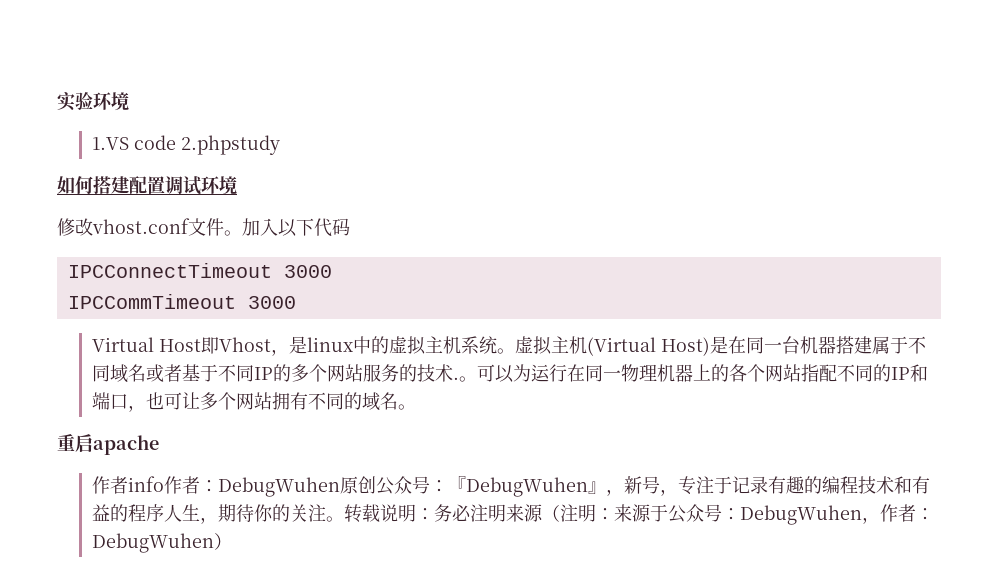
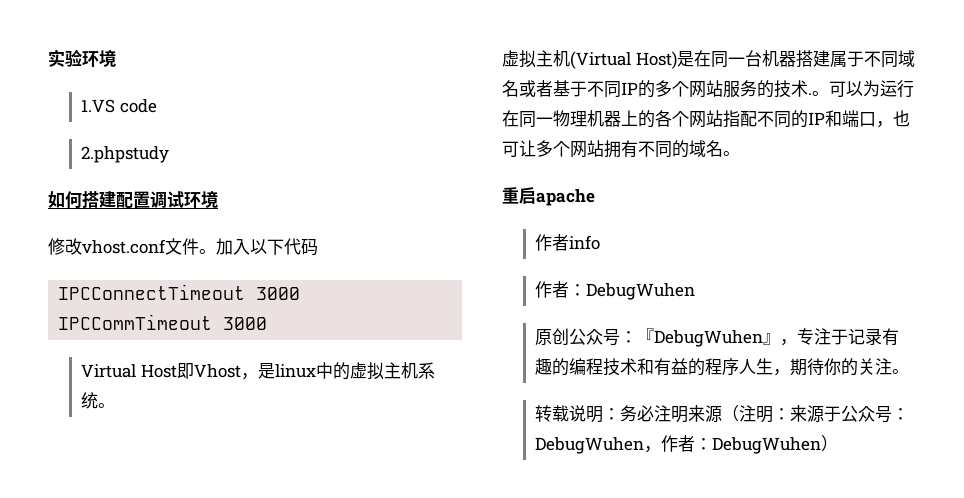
- 1.VS code 2.phpstudy
+ 1.VS code
+ 2.phpstudy
- Virtual Host即Vhost，是linux中的虚拟主机系统。虚拟主机(Virtual Host)是在同一台机器搭建属于不同域名或者基于不同IP的多个网站服务的技术.
+ Virtual Host即Vhost，是linux中的虚拟主机系统。
+ 虚拟主机(Virtual Host)是在同一台机器搭建属于不同域名或者基于不同IP的多个网站服务的技术.
- 作者info作者：DebugWuhen原创公众号：『DebugWuhen』，新号，专注于记录有趣的编程技术和有益的程序人生，期待你的关注。转载说明：务必注明来源（注明：来源于公众号：DebugWuhen，作者：DebugWuhen）
+ 作者info
+ 作者：DebugWuhen
+ 原创公众号：『DebugWuhen』，专注于记录有趣的编程技术和有益的程序人生，期待你的关注。
+ 转载说明：务必注明来源（注明：来源于公众号：DebugWuhen，作者：DebugWuhen）

